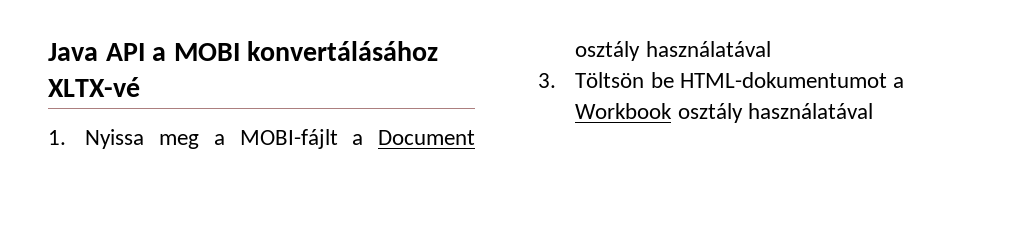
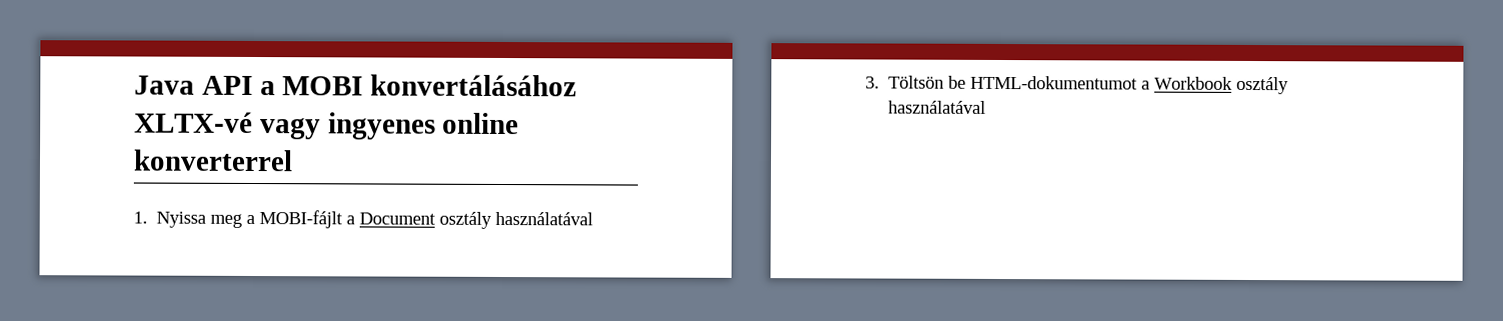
- Java API a MOBI konvertálásához XLTX-vé
+ Java API a MOBI konvertálásához XLTX-vé vagy ingyenes online konverterrel

